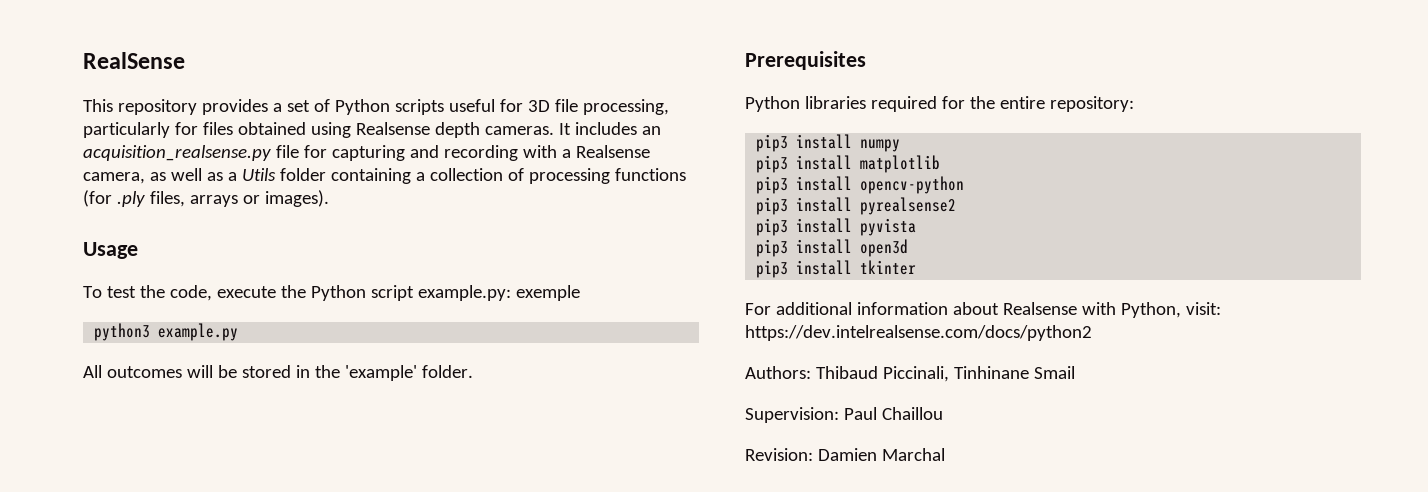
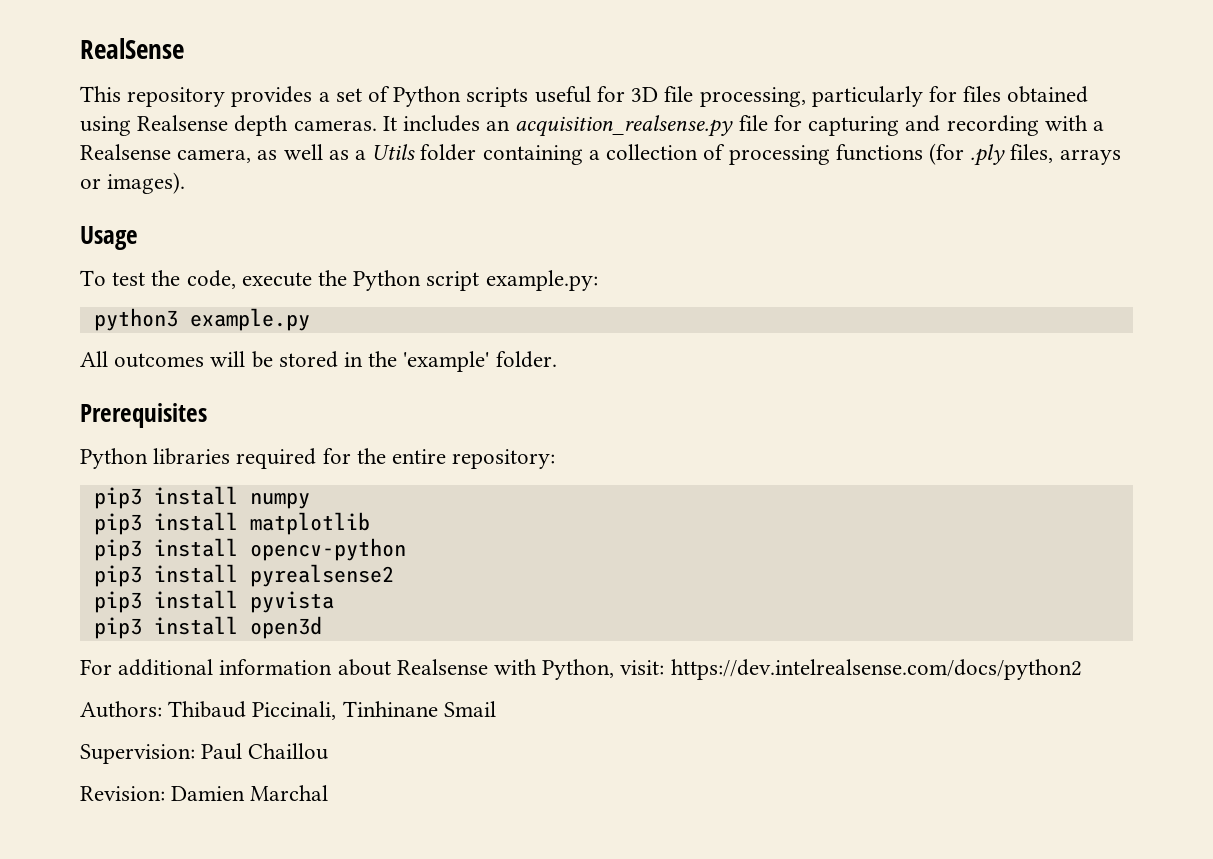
- To test the code, execute the Python script example.py: exemple
+ To test the code, execute the Python script example.py:
- pip3 install tkinter

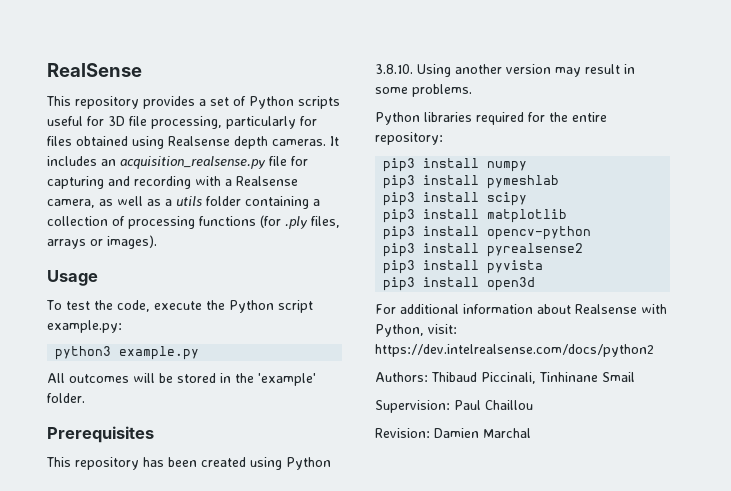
- It includes an acquisition_realsense.py file for capturing and recording with a Realsense camera, as well as a Utils folder containing a collection of processing functions (for .ply files, arrays or images).
+ It includes an acquisition_realsense.py file for capturing and recording with a Realsense camera, as well as a utils folder containing a collection of processing functions (for .ply files, arrays or images).
+ This repository has been created using Python 3.8.10. Using another version may result in some problems.
+ pip3 install pymeshlab
+ pip3 install scipy

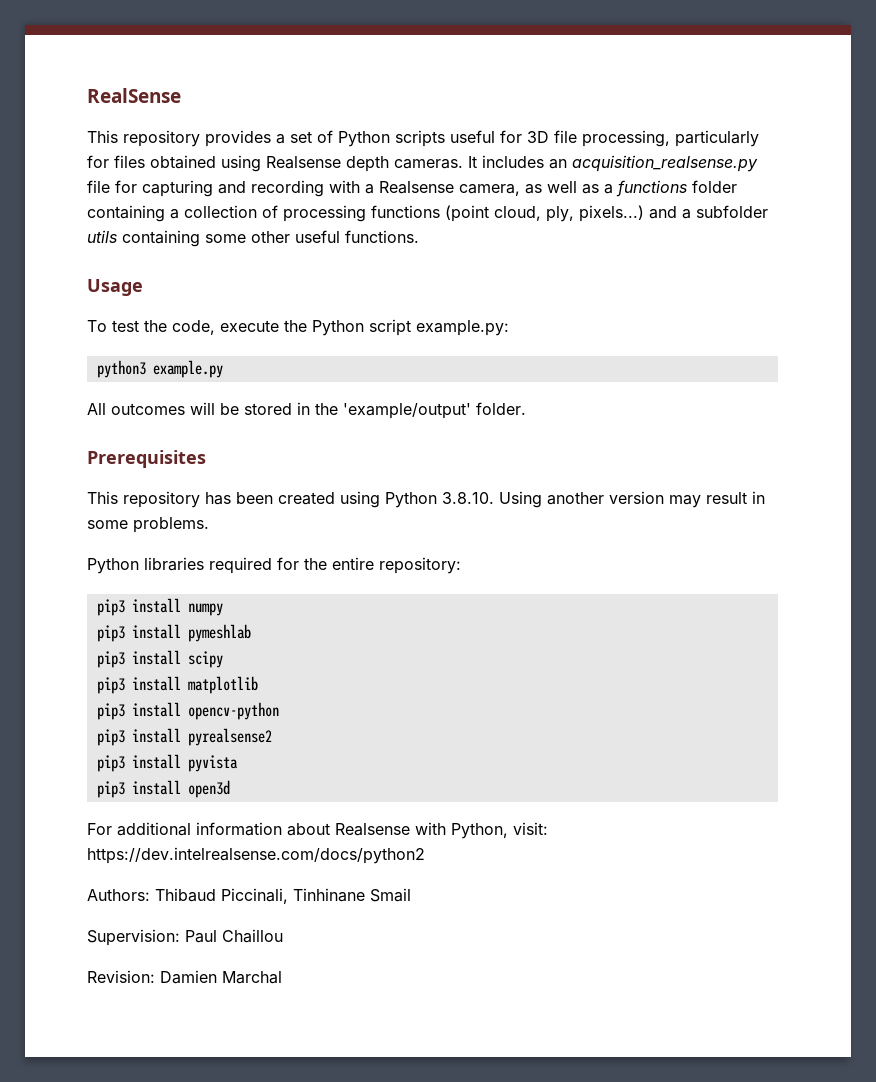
- It includes an acquisition_realsense.py file for capturing and recording with a Realsense camera, as well as a utils folder containing a collection of processing functions (for .ply files, arrays or images).
+ It includes an acquisition_realsense.py file for capturing and recording with a Realsense camera, as well as a functions folder containing a collection of processing functions (point cloud, ply, pixels...) and a subfolder utils containing some other useful functions.
- All outcomes will be stored in the 'example' folder.
+ All outcomes will be stored in the 'example/output' folder.

